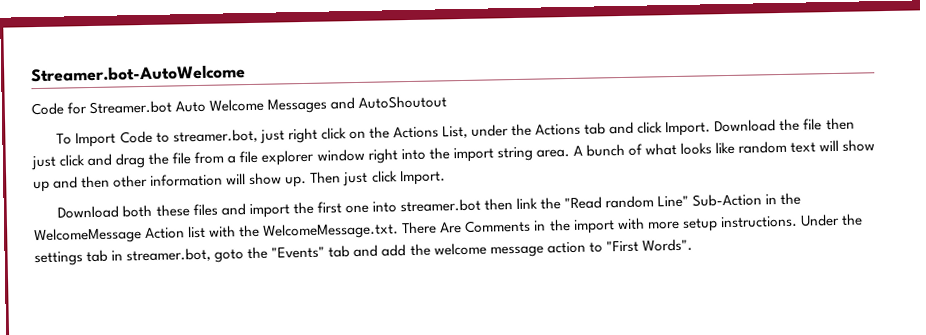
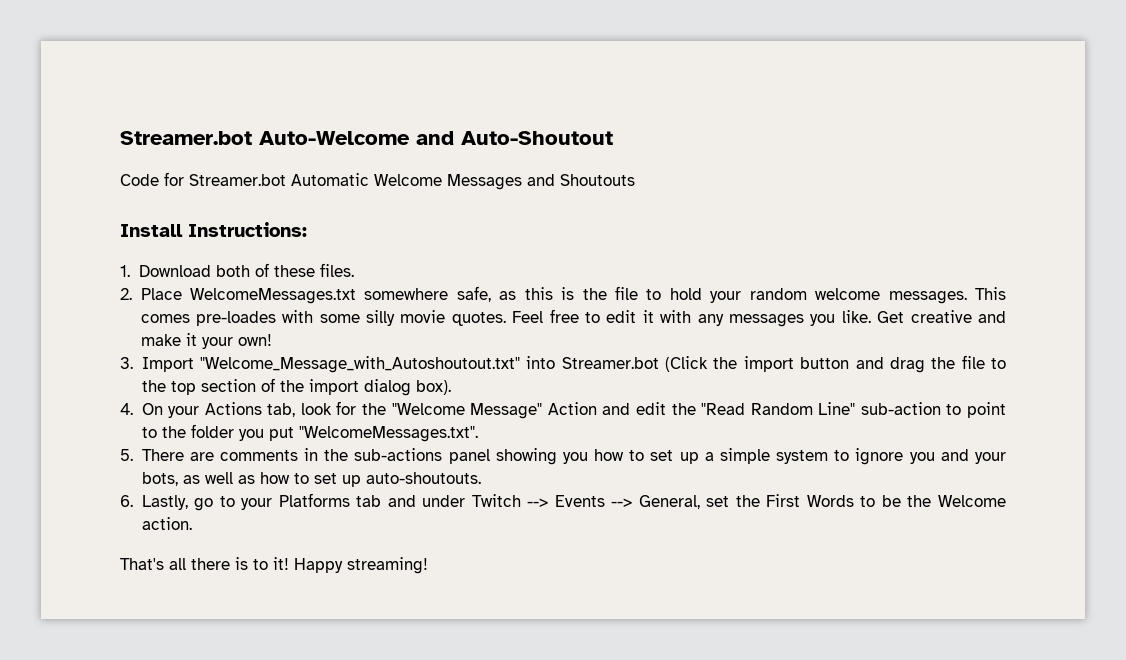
- Streamer.bot-AutoWelcome
+ Streamer.bot Auto-Welcome and Auto-Shoutout
- Code for Streamer.bot Auto Welcome Messages and AutoShoutout
- To Import Code to streamer.bot, just right click on the Actions List, under the Actions tab and click Import. Download the file then just click and drag the file from a file explorer window right into the import string area. A bunch of what looks like random text will show up and then other information will show up. Then just click Import.
- Download both these files and import the first one into streamer.bot then link the "Read random Line" Sub-Action in the WelcomeMessage Action list with the WelcomeMessage.txt. There Are Comments in the import with more setup instructions. Under the settings tab in streamer.bot, goto the "Events" tab and add the welcome message action to "First Words".
+ Code for Streamer.bot Automatic Welcome Messages and Shoutouts
+ Install Instructions:
+ 1. Download both of these files.
+ 2. Place WelcomeMessages.txt somewhere safe, as this is the file to hold your random welcome messages. This comes pre-loades with some silly movie quotes. Feel free to edit it with any messages you like. Get creative and make it your own!
+ 3. Import "Welcome_Message_with_Autoshoutout.txt" into Streamer.bot (Click the import button and drag the file to the top section of the import dialog box).
+ 4. On your Actions tab, look for the "Welcome Message" Action and edit the "Read Random Line" sub-action to point to the folder you put "WelcomeMessages.txt".
+ 5. There are comments in the sub-actions panel showing you how to set up a simple system to ignore you and your bots, as well as how to set up auto-shoutouts.
+ 6. Lastly, go to your Platforms tab and under Twitch --> Events --> General, set the First Words to be the Welcome action.
+ That's all there is to it! Happy streaming!

